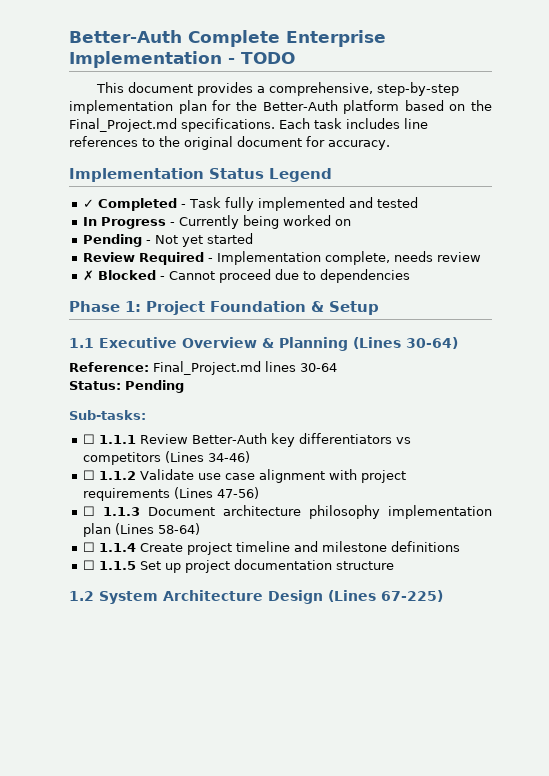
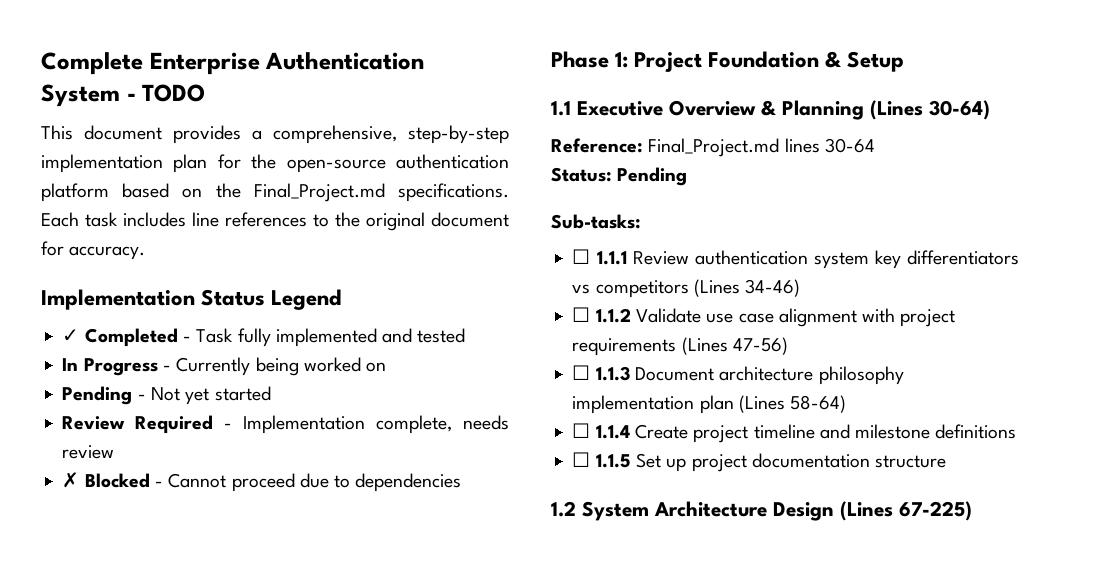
- Better-Auth Complete Enterprise Implementation - TODO
+ Complete Enterprise Authentication System - TODO
- This document provides a comprehensive, step-by-step implementation plan for the Better-Auth platform based on the Final_Project.md specifications.
+ This document provides a comprehensive, step-by-step implementation plan for the open-source authentication platform based on the Final_Project.md specifications.
- ☐ 1.1.1 Review Better-Auth key differentiators vs competitors (Lines 34-46)
+ ☐ 1.1.1 Review authentication system key differentiators vs competitors (Lines 34-46)

